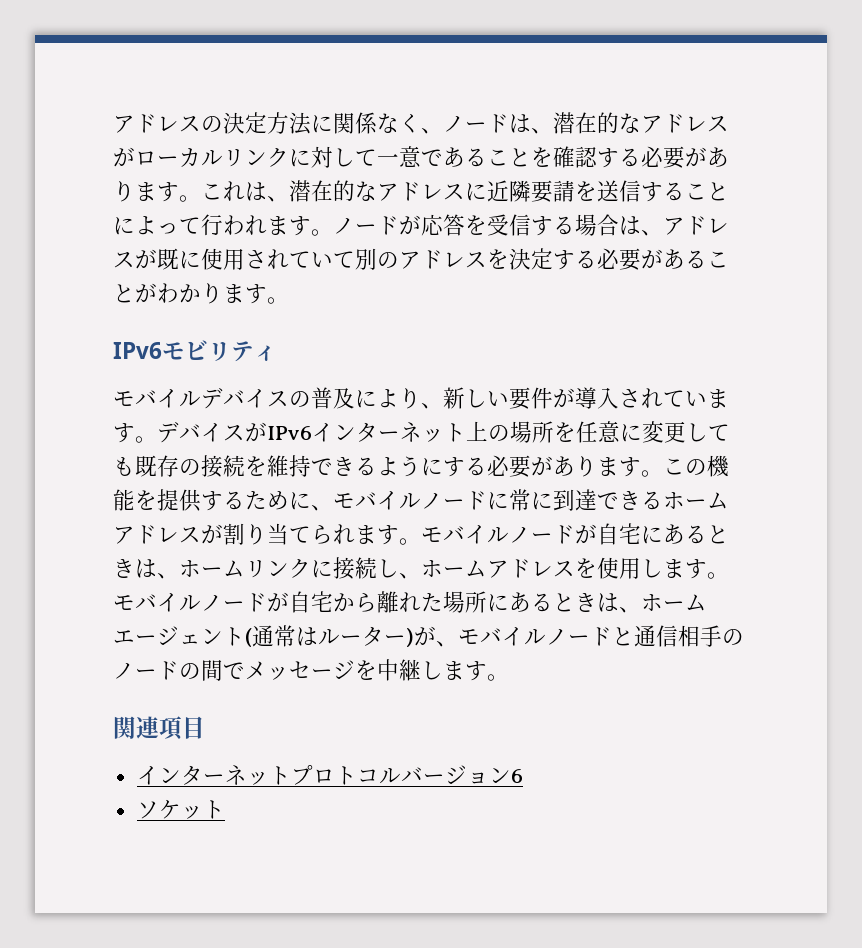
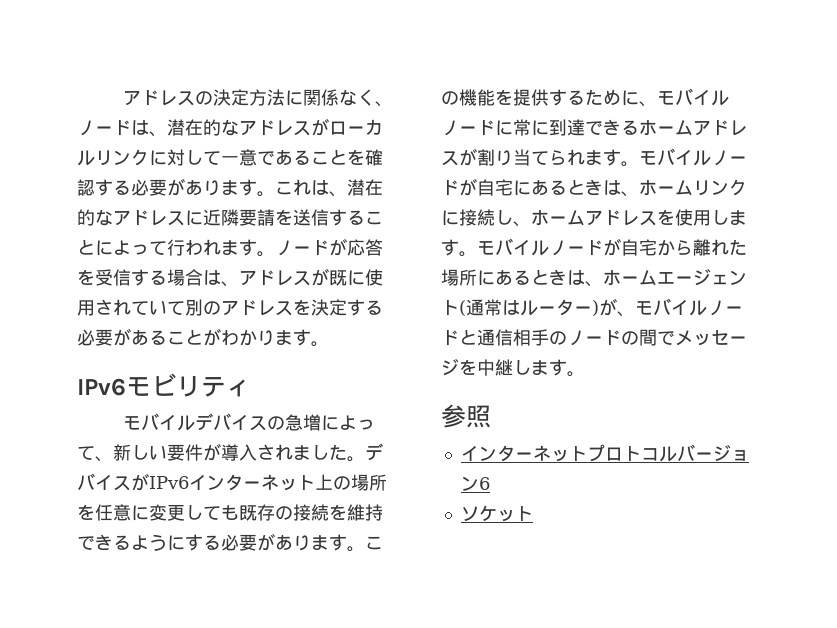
- モバイルデバイスの普及により、新しい要件が導入されています。
+ モバイルデバイスの急増によって、新しい要件が導入されました。
- 関連項目
+ 参照

